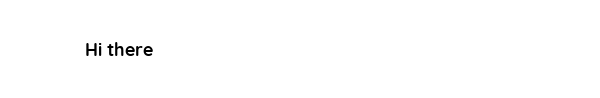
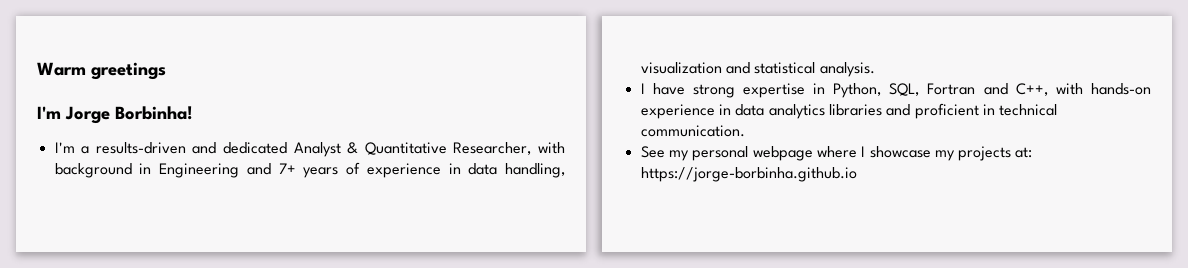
- Hi there
+ Warm greetings
+ I'm Jorge Borbinha!
+ I'm a results-driven and dedicated Analyst & Quantitative Researcher, with background in Engineering and 7+ years of experience in data handling, visualization and statistical analysis.
+ I have strong expertise in Python, SQL, Fortran and C++, with hands-on experience in data analytics libraries and proficient in technical communication.
+ See my personal webpage where I showcase my projects at: https://jorge-borbinha.github.io

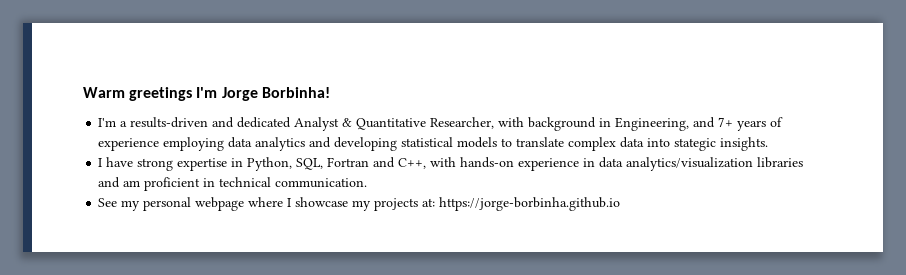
- Warm greetings
- I'm Jorge Borbinha!
+ Warm greetings I'm Jorge Borbinha!
- I'm a results-driven and dedicated Analyst & Quantitative Researcher, with background in Engineering and 7+ years of experience in data handling, visualization and statistical analysis.
+ I'm a results-driven and dedicated Analyst & Quantitative Researcher, with background in Engineering, and 7+ years of experience employing data analytics and developing statistical models to translate complex data into stategic insights.
- I have strong expertise in Python, SQL, Fortran and C++, with hands-on experience in data analytics libraries and proficient in technical communication.
+ I have strong expertise in Python, SQL, Fortran and C++, with hands-on experience in data analytics/visualization libraries and am proficient in technical communication.

